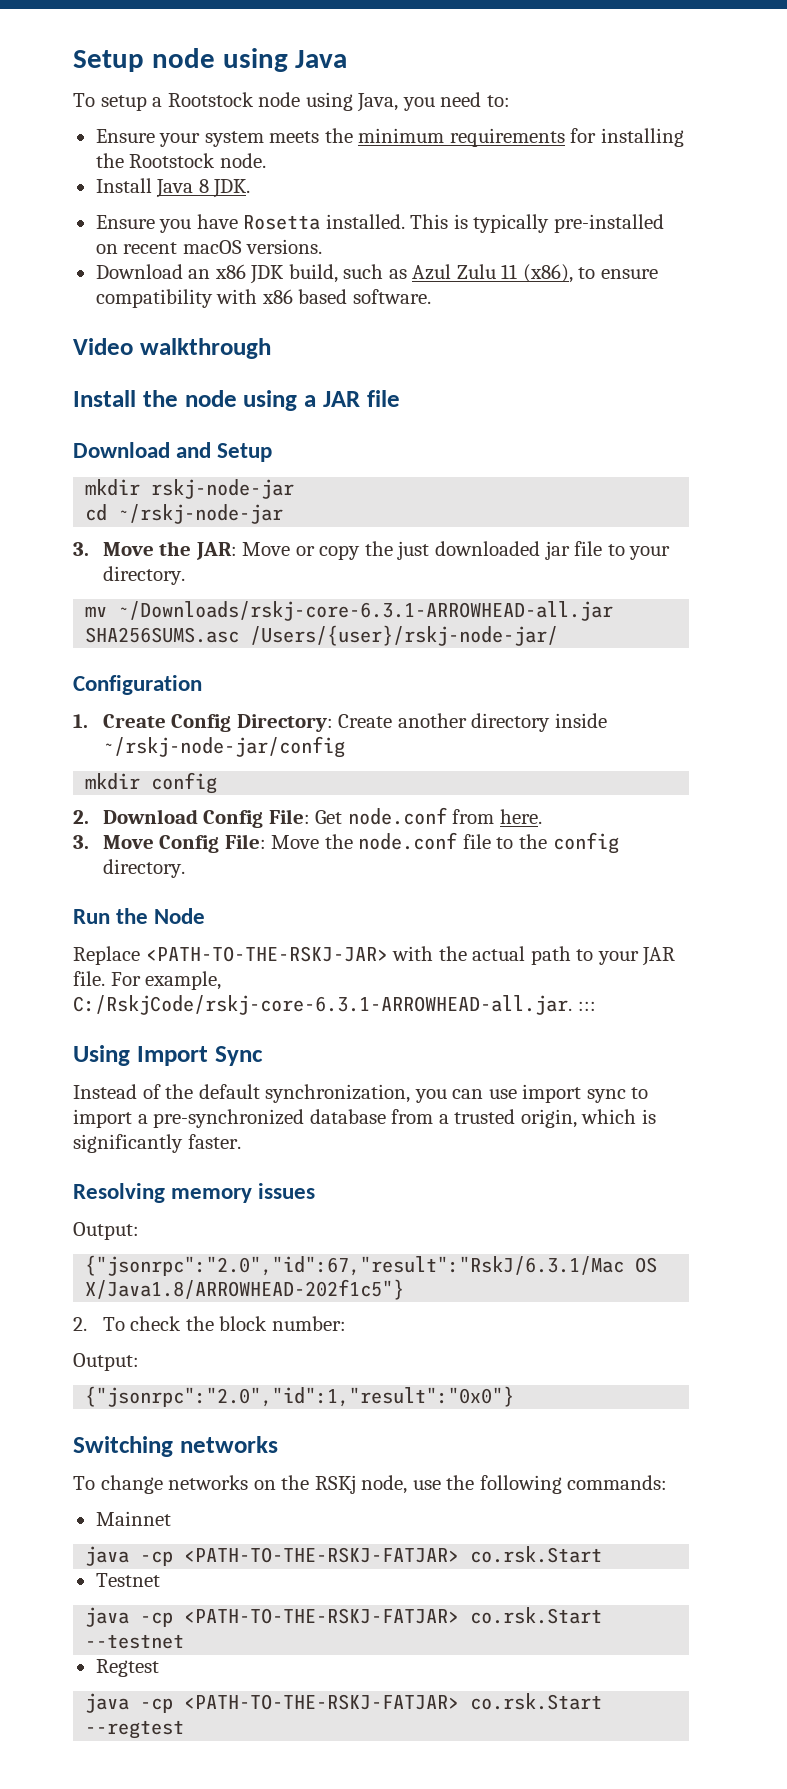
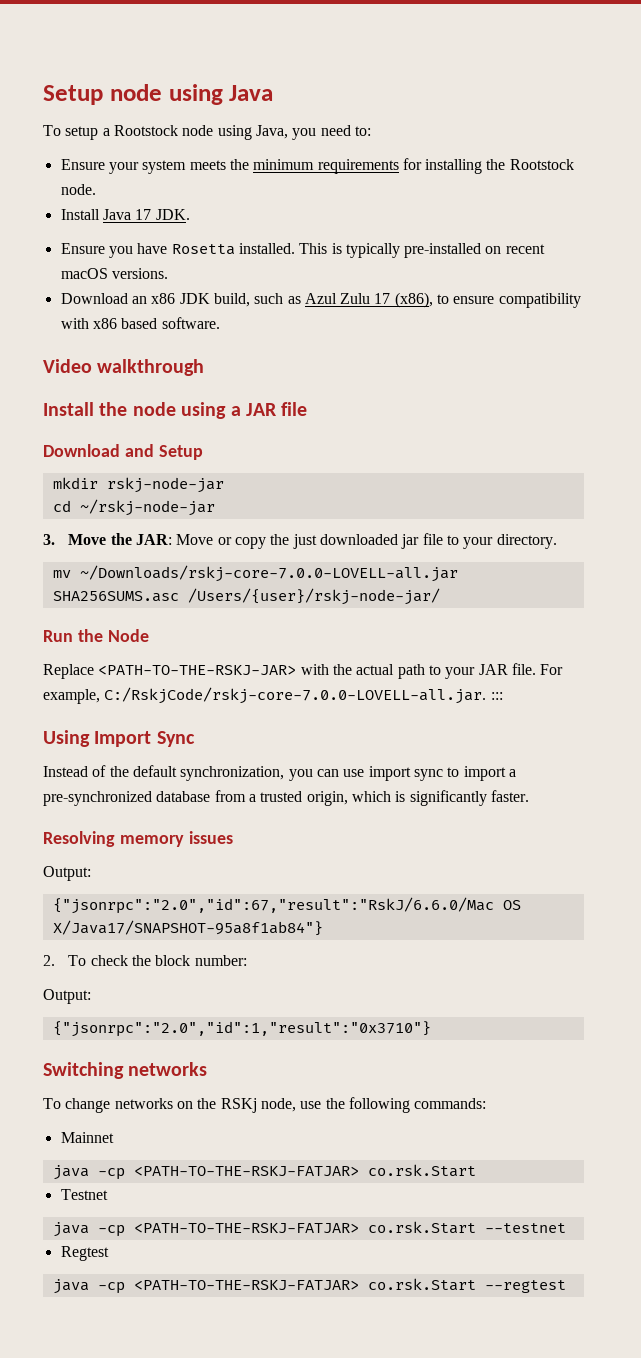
- Install Java 8 JDK.
+ Install Java 17 JDK.
- Download an x86 JDK build, such as Azul Zulu 11 (x86), to ensure compatibility with x86 based software.
+ Download an x86 JDK build, such as Azul Zulu 17 (x86), to ensure compatibility with x86 based software.
- mv ~/Downloads/rskj-core-6.3.1-ARROWHEAD-all.jar SHA256SUMS.asc /Users/{user}/rskj-node-jar/
+ mv ~/Downloads/rskj-core-7.0.0-LOVELL-all.jar SHA256SUMS.asc /Users/{user}/rskj-node-jar/
- Configuration
- 1. Create Config Directory: Create another directory inside ~/rskj-node-jar/config
- mkdir config
- 2. Download Config File: Get node.conf from here.
- 3. Move Config File: Move the node.conf file to the config directory.
- For example, C:/RskjCode/rskj-core-6.3.1-ARROWHEAD-all.jar. :::
+ For example, C:/RskjCode/rskj-core-7.0.0-LOVELL-all.jar. :::
- {"jsonrpc":"2.0","id":67,"result":"RskJ/6.3.1/Mac OS X/Java1.8/ARROWHEAD-202f1c5"}
+ {"jsonrpc":"2.0","id":67,"result":"RskJ/6.6.0/Mac OS X/Java17/SNAPSHOT-95a8f1ab84"}
- {"jsonrpc":"2.0","id":1,"result":"0x0"}
+ {"jsonrpc":"2.0","id":1,"result":"0x3710"}

